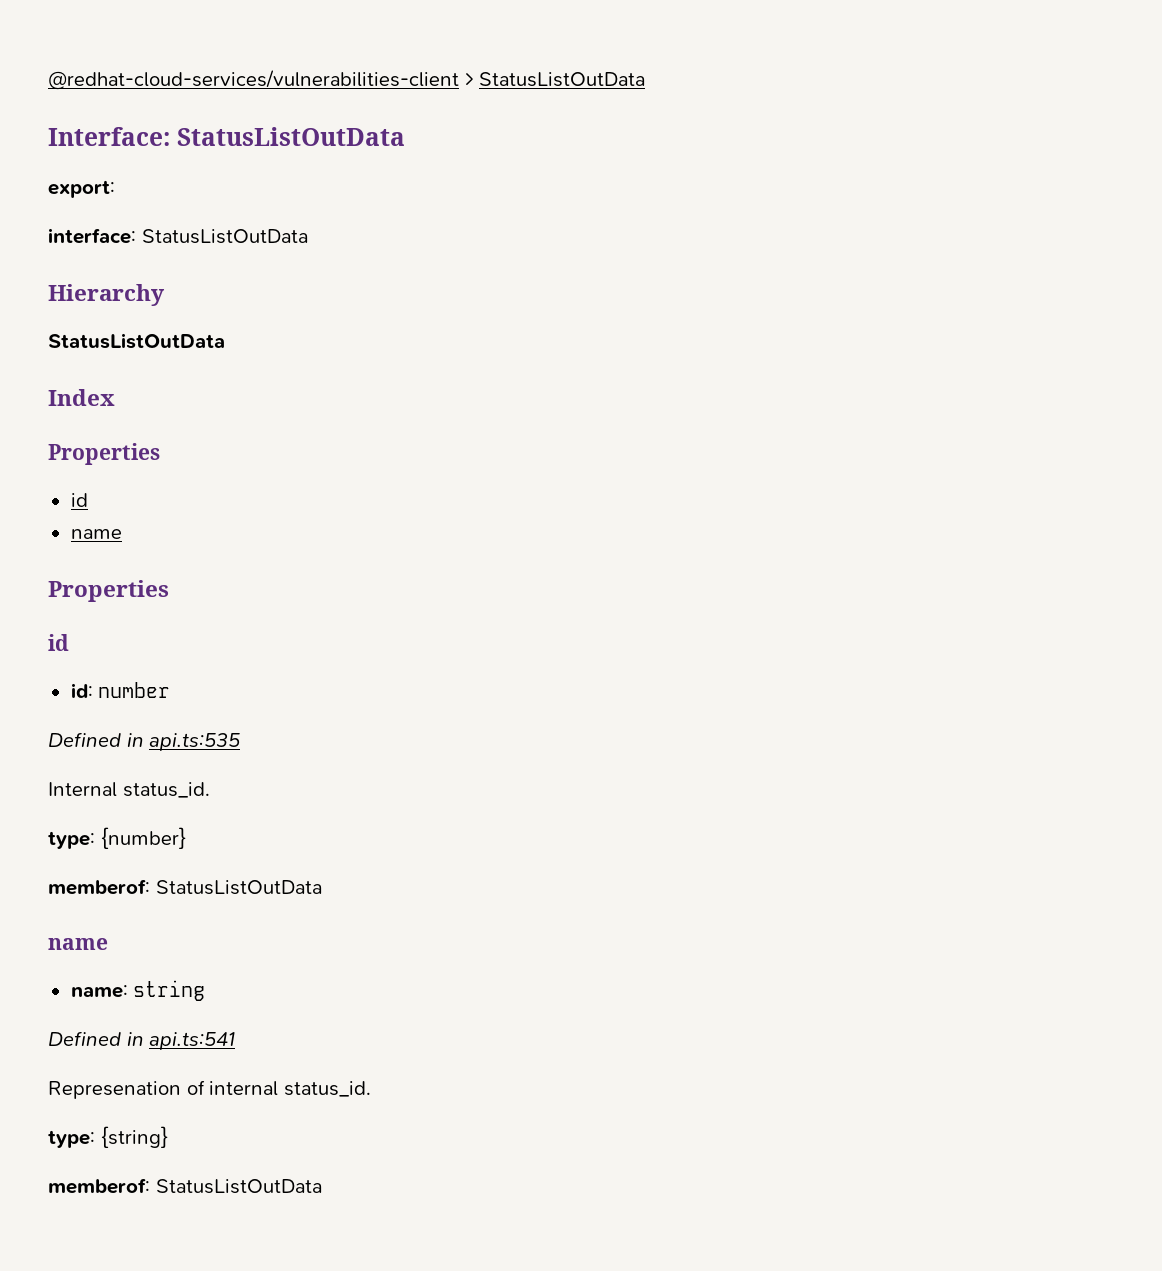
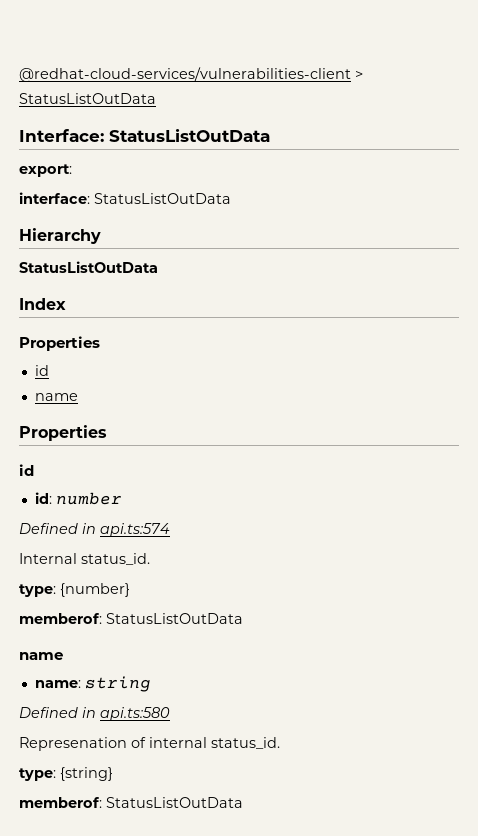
- Defined in api.ts:535
+ Defined in api.ts:574
- Defined in api.ts:541
+ Defined in api.ts:580

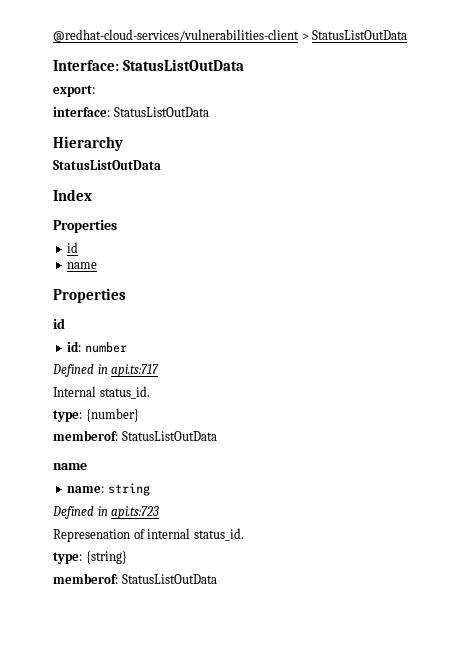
- Defined in api.ts:574
+ Defined in api.ts:717
- Defined in api.ts:580
+ Defined in api.ts:723

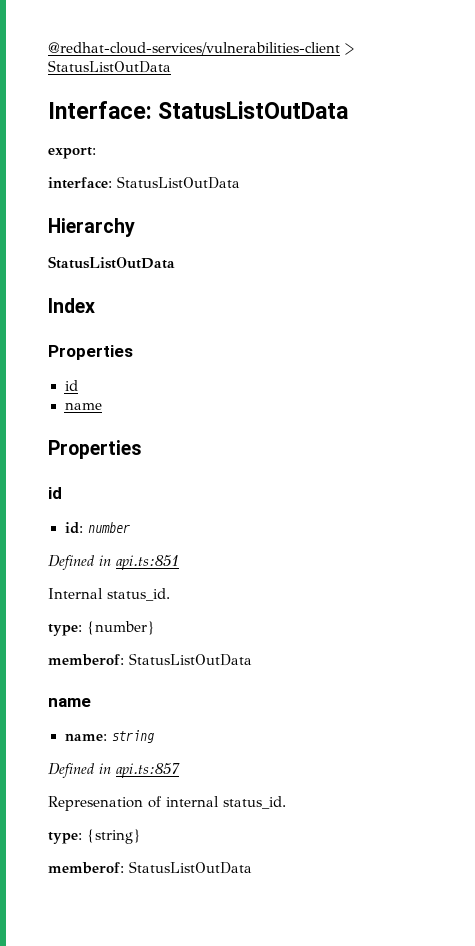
- Defined in api.ts:717
+ Defined in api.ts:851
- Defined in api.ts:723
+ Defined in api.ts:857

